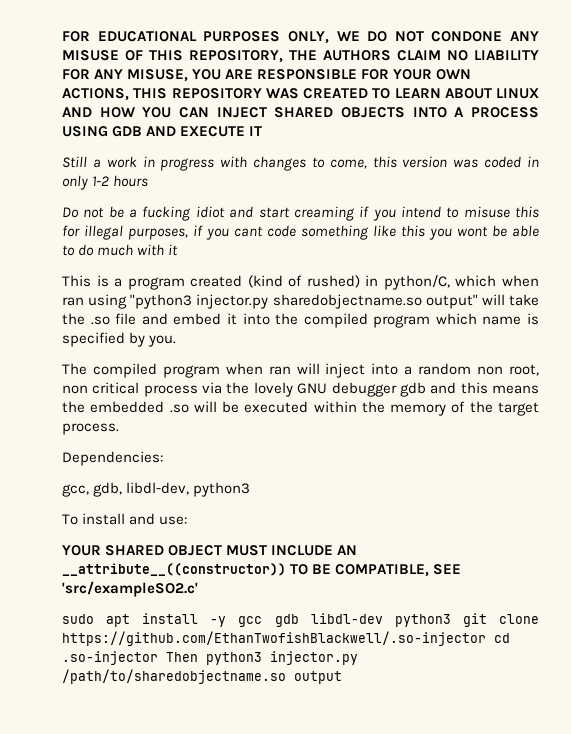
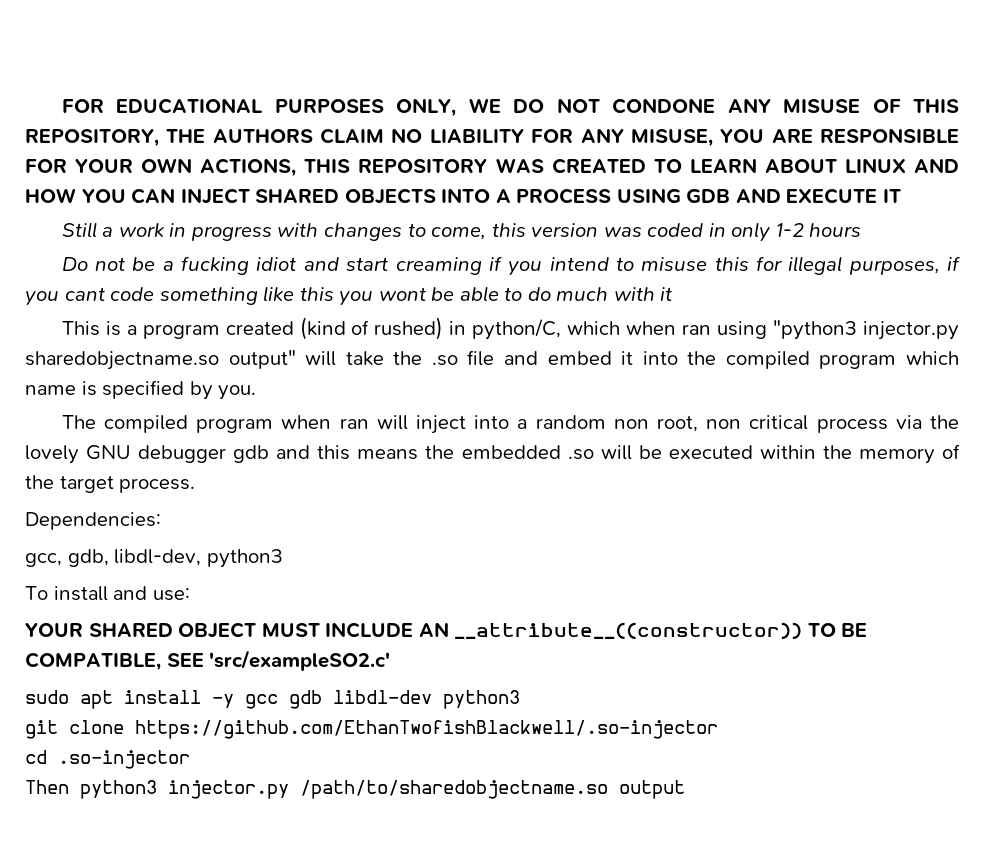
- sudo apt install -y gcc gdb libdl-dev python3 git clone https://github.com/EthanTwofishBlackwell/.so-injector cd .so-injector Then python3 injector.py /path/to/sharedobjectname.so output
+ sudo apt install -y gcc gdb libdl-dev python3
+ git clone https://github.com/EthanTwofishBlackwell/.so-injector
+ cd .so-injector
+ Then python3 injector.py /path/to/sharedobjectname.so output

